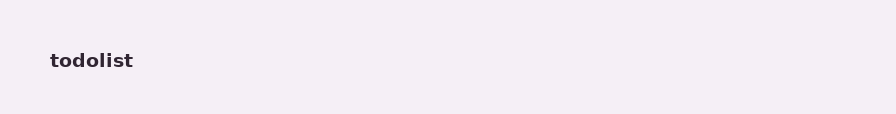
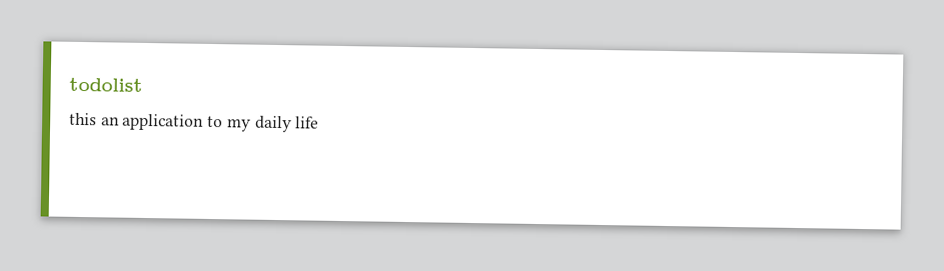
+ this an application to my daily life

